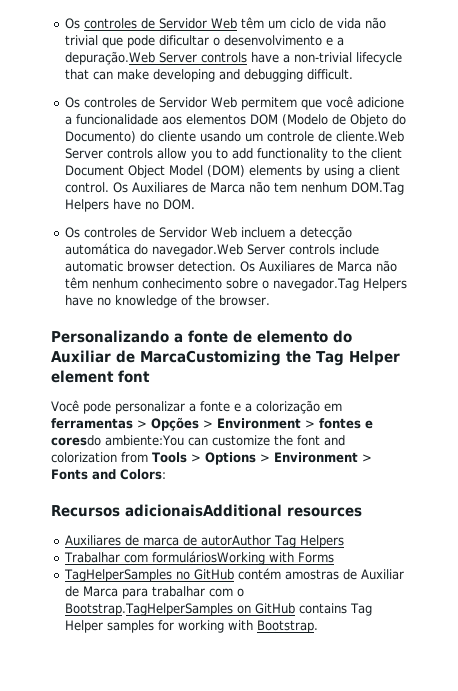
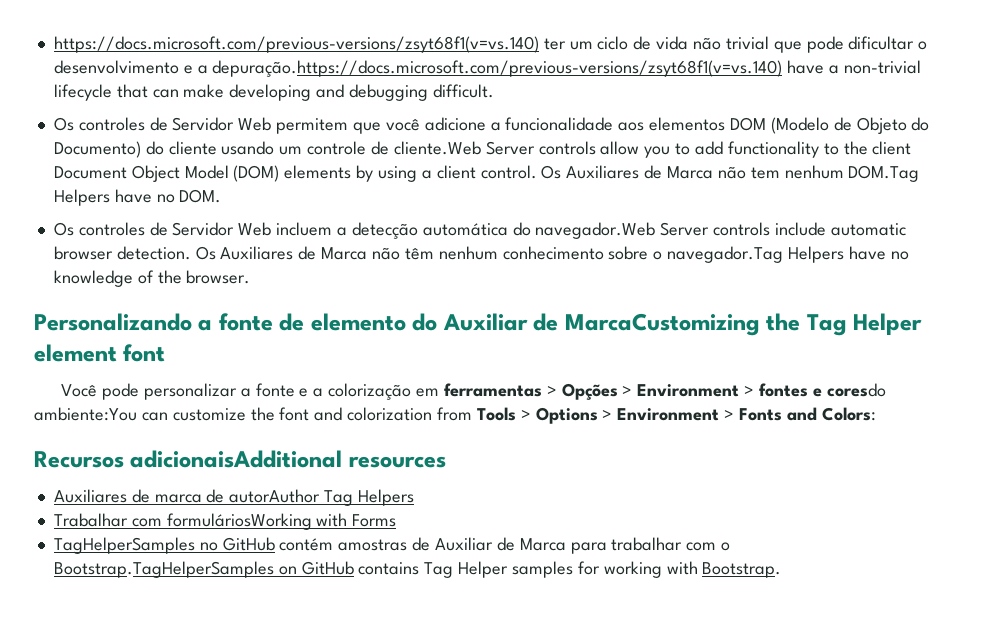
- Os controles de Servidor Web têm um ciclo de vida não trivial que pode dificultar o desenvolvimento e a depuração.Web Server controls have a non-trivial lifecycle that can make developing and debugging difficult.
+ https://docs.microsoft.com/previous-versions/zsyt68f1(v=vs.140) ter um ciclo de vida não trivial que pode dificultar o desenvolvimento e a depuração.https://docs.microsoft.com/previous-versions/zsyt68f1(v=vs.140) have a non-trivial lifecycle that can make developing and debugging difficult.

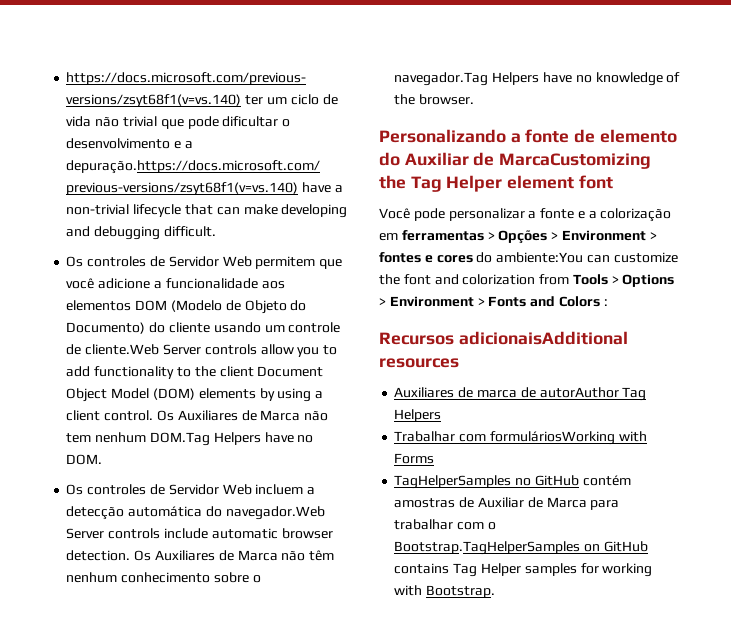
- Você pode personalizar a fonte e a colorização em ferramentas > Opções > Environment > fontes e coresdo ambiente:You can customize the font and colorization from Tools > Options > Environment > Fonts and Colors:
+ Você pode personalizar a fonte e a colorização em ferramentas > Opções > Environment > fontes e cores do ambiente:You can customize the font and colorization from Tools > Options > Environment > Fonts and Colors :

